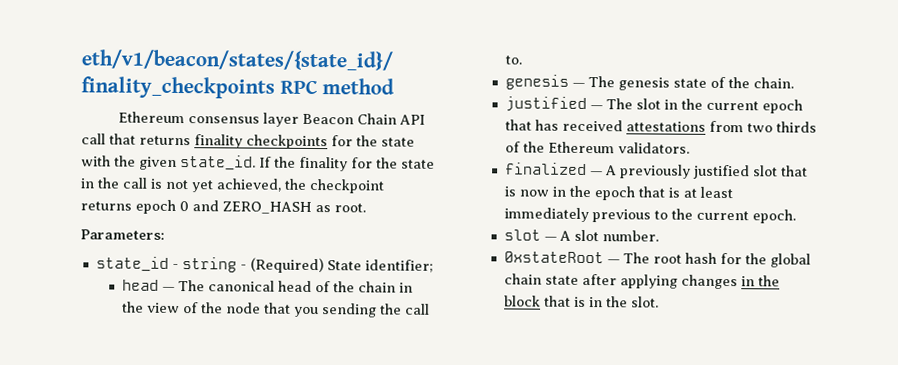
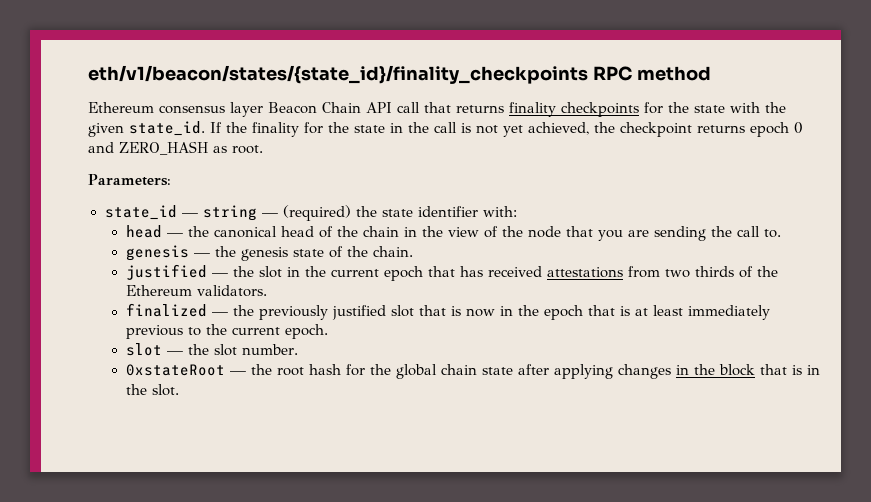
- state_id - string - (Required) State identifier;
+ state_id — string — (required) the state identifier with:
- head — The canonical head of the chain in the view of the node that you sending the call to.
+ head — the canonical head of the chain in the view of the node that you are sending the call to.
- genesis — The genesis state of the chain.
+ genesis — the genesis state of the chain.
- justified — The slot in the current epoch that has received attestations from two thirds of the Ethereum validators.
+ justified — the slot in the current epoch that has received attestations from two thirds of the Ethereum validators.
- finalized — A previously justified slot that is now in the epoch that is at least immediately previous to the current epoch.
+ finalized — the previously justified slot that is now in the epoch that is at least immediately previous to the current epoch.
- slot — A slot number.
+ slot — the slot number.
- 0xstateRoot — The root hash for the global chain state after applying changes in the block that is in the slot.
+ 0xstateRoot — the root hash for the global chain state after applying changes in the block that is in the slot.

